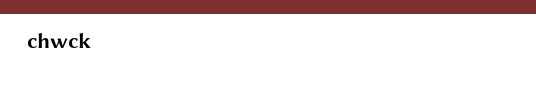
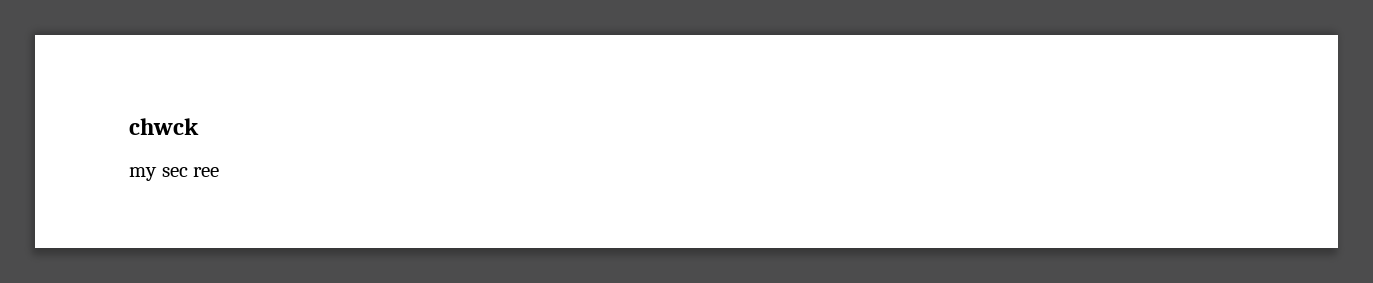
+ my sec ree

